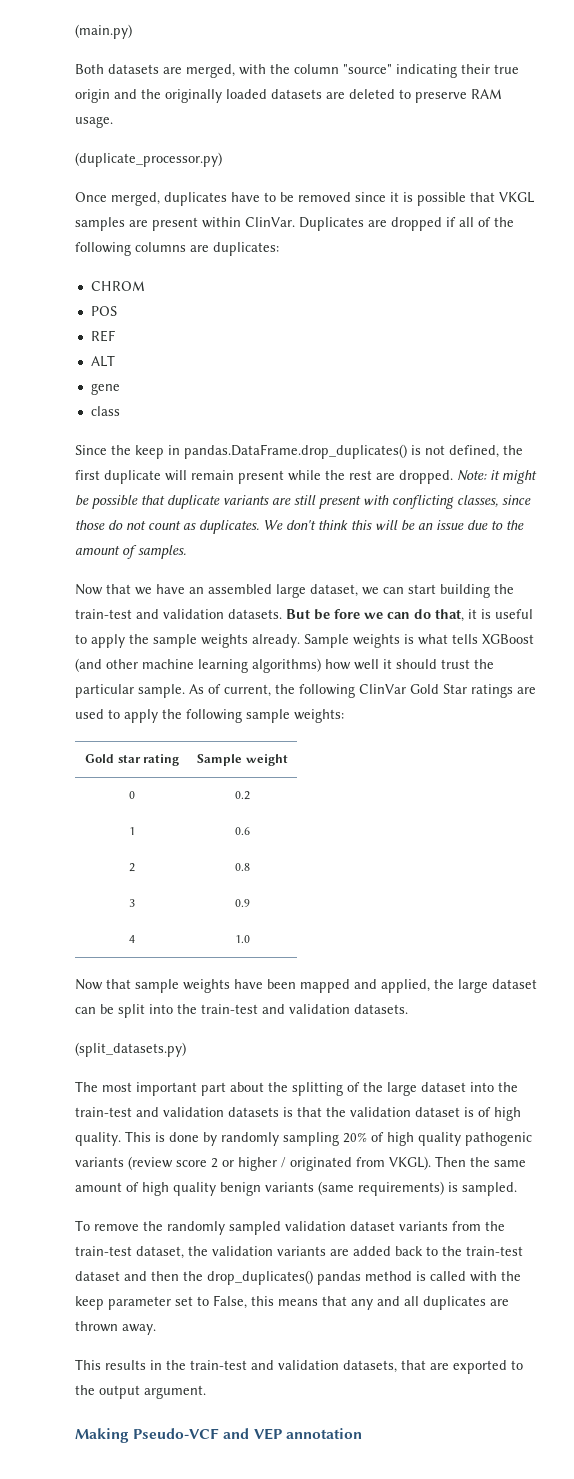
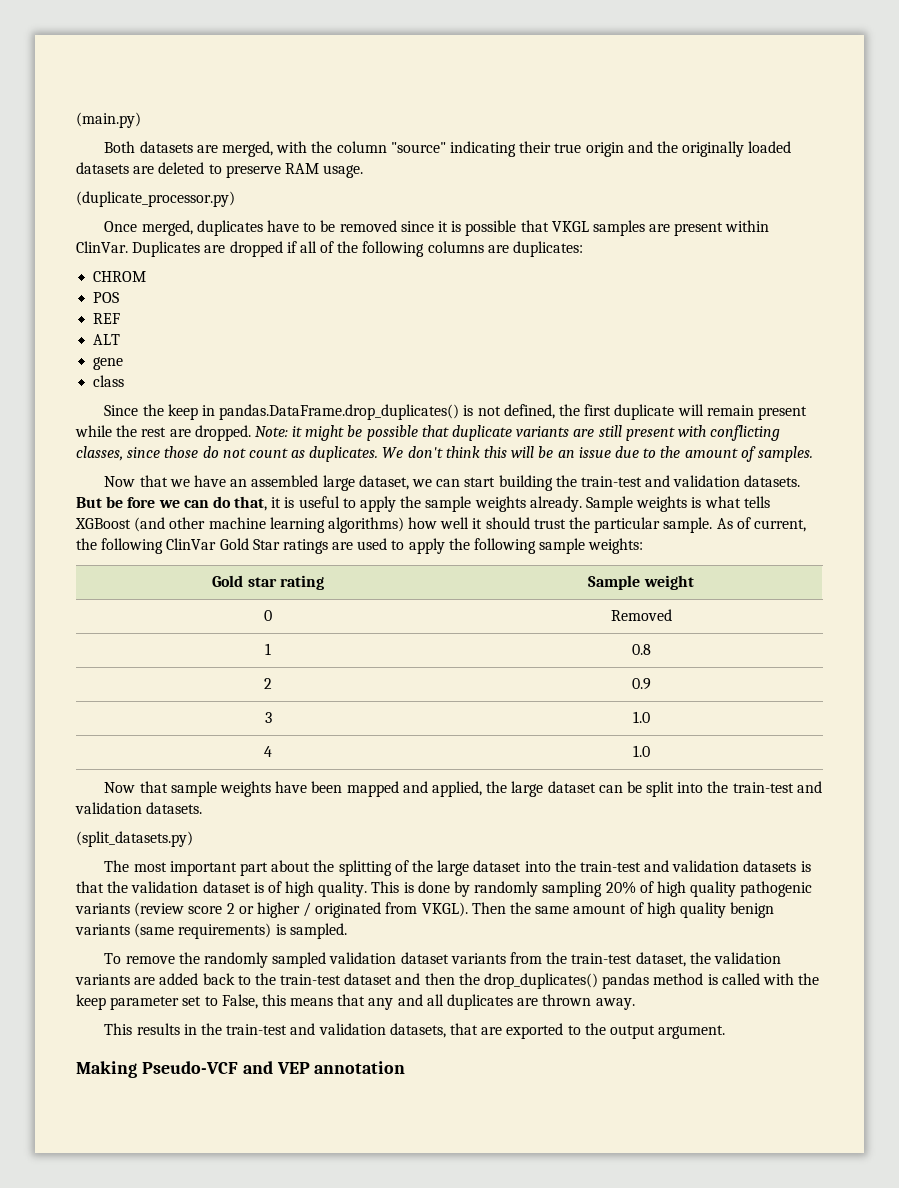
- 0 | 0.2
+ 0 | Removed
- 1 | 0.6
+ 1 | 0.8
- 2 | 0.8
+ 2 | 0.9
- 3 | 0.9
+ 3 | 1.0

